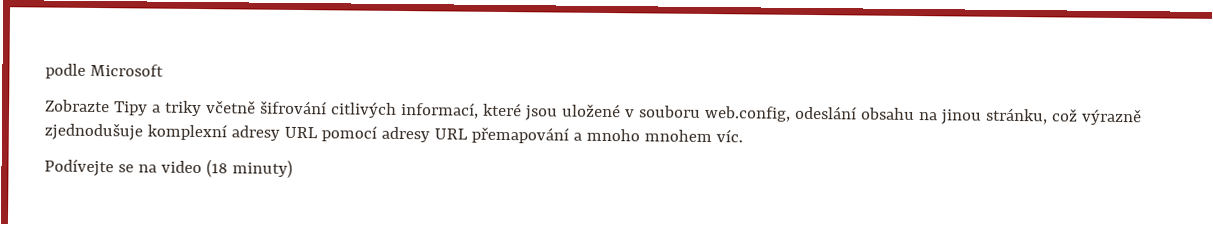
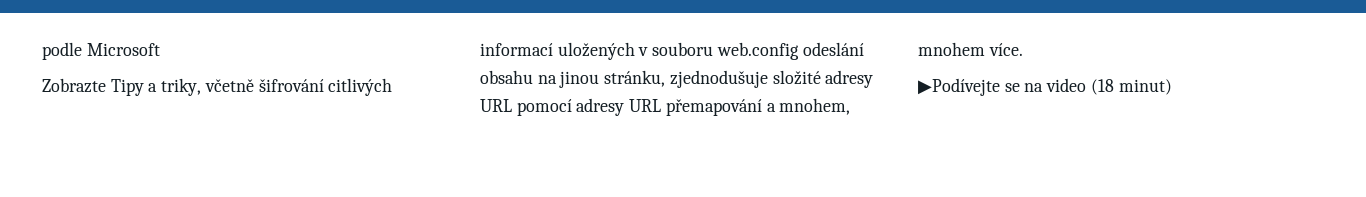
- Zobrazte Tipy a triky včetně šifrování citlivých informací, které jsou uložené v souboru web.config, odeslání obsahu na jinou stránku, což výrazně zjednodušuje komplexní adresy URL pomocí adresy URL přemapování a mnoho mnohem víc.
- Podívejte se na video (18 minuty)
+ Zobrazte Tipy a triky, včetně šifrování citlivých informací uložených v souboru web.config odeslání obsahu na jinou stránku, zjednodušuje složité adresy URL pomocí adresy URL přemapování a mnohem, mnohem více.
+ ▶Podívejte se na video (18 minut)

